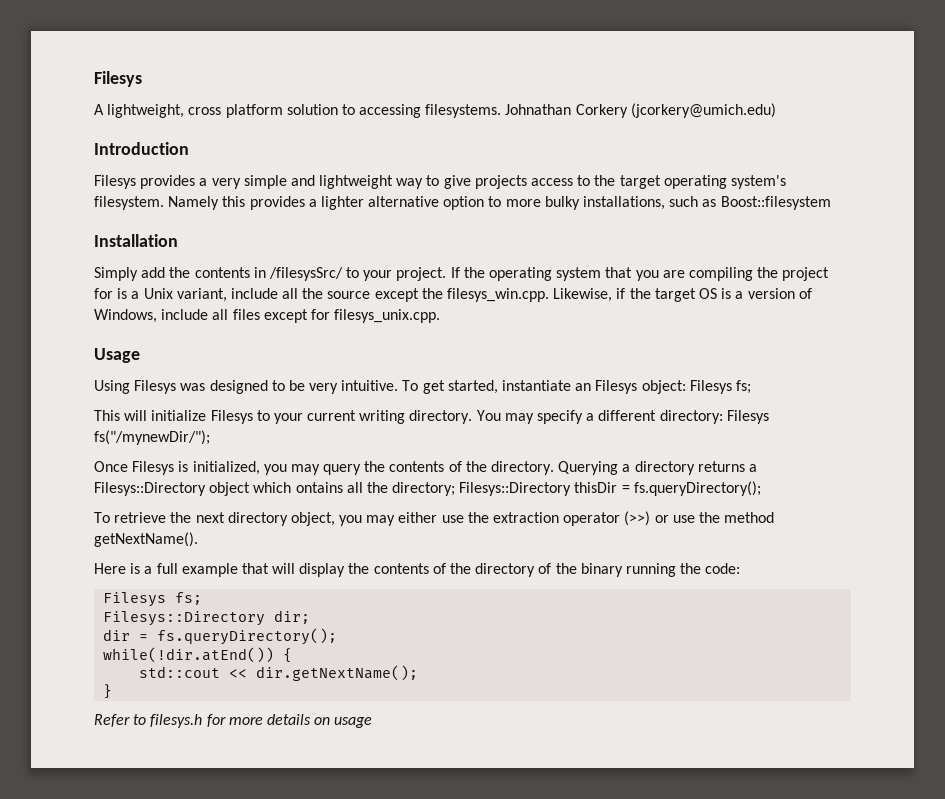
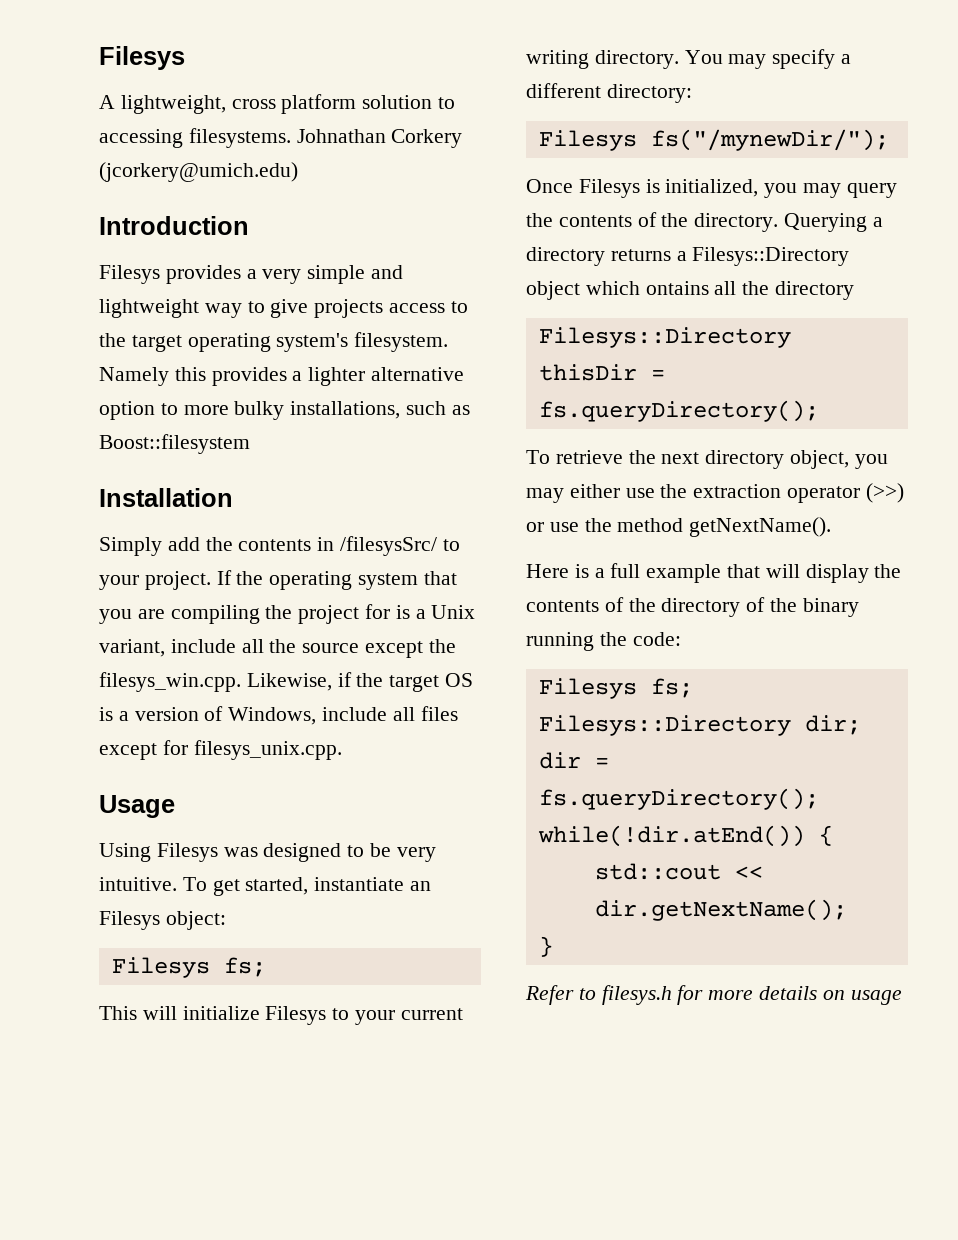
- To get started, instantiate an Filesys object: Filesys fs;
+ To get started, instantiate an Filesys object:
+ Filesys fs;
- You may specify a different directory: Filesys fs("/mynewDir/");
+ You may specify a different directory:
+ Filesys fs("/mynewDir/");
- Querying a directory returns a Filesys::Directory object which ontains all the directory; Filesys::Directory thisDir = fs.queryDirectory();
+ Querying a directory returns a Filesys::Directory object which ontains all the directory
+ Filesys::Directory thisDir = fs.queryDirectory();

